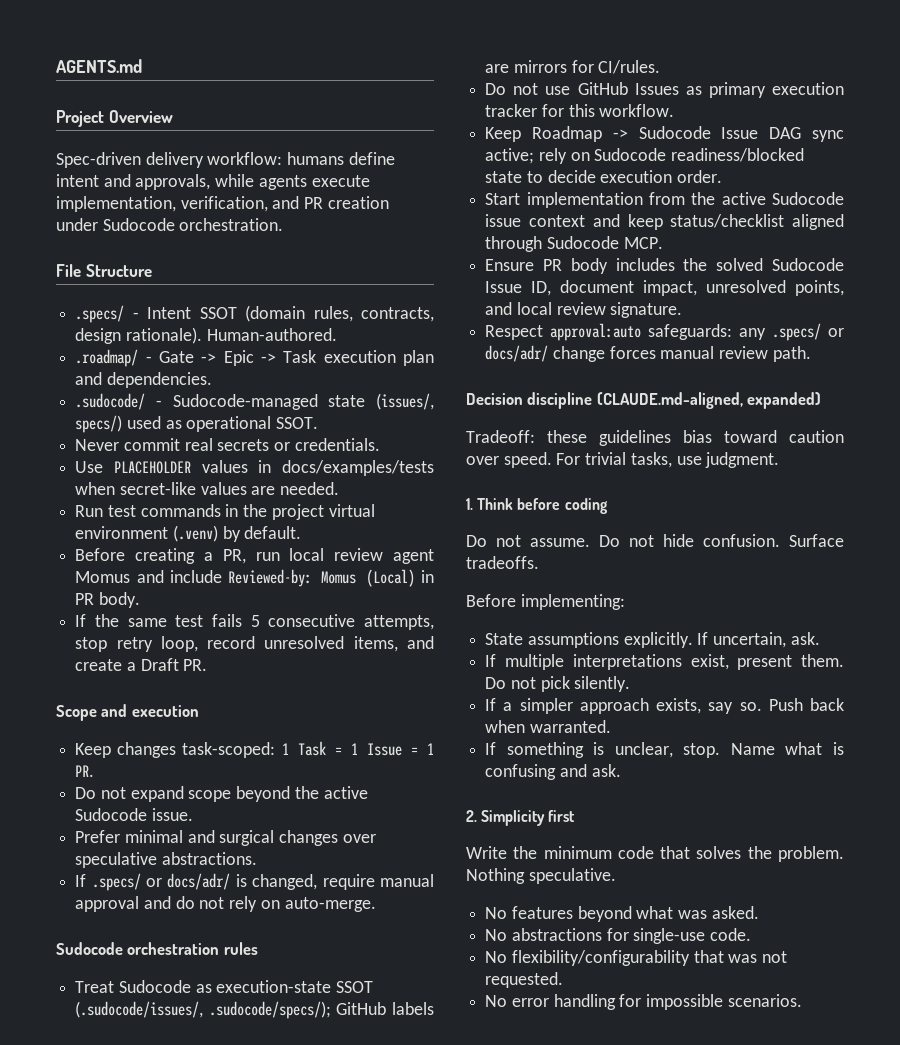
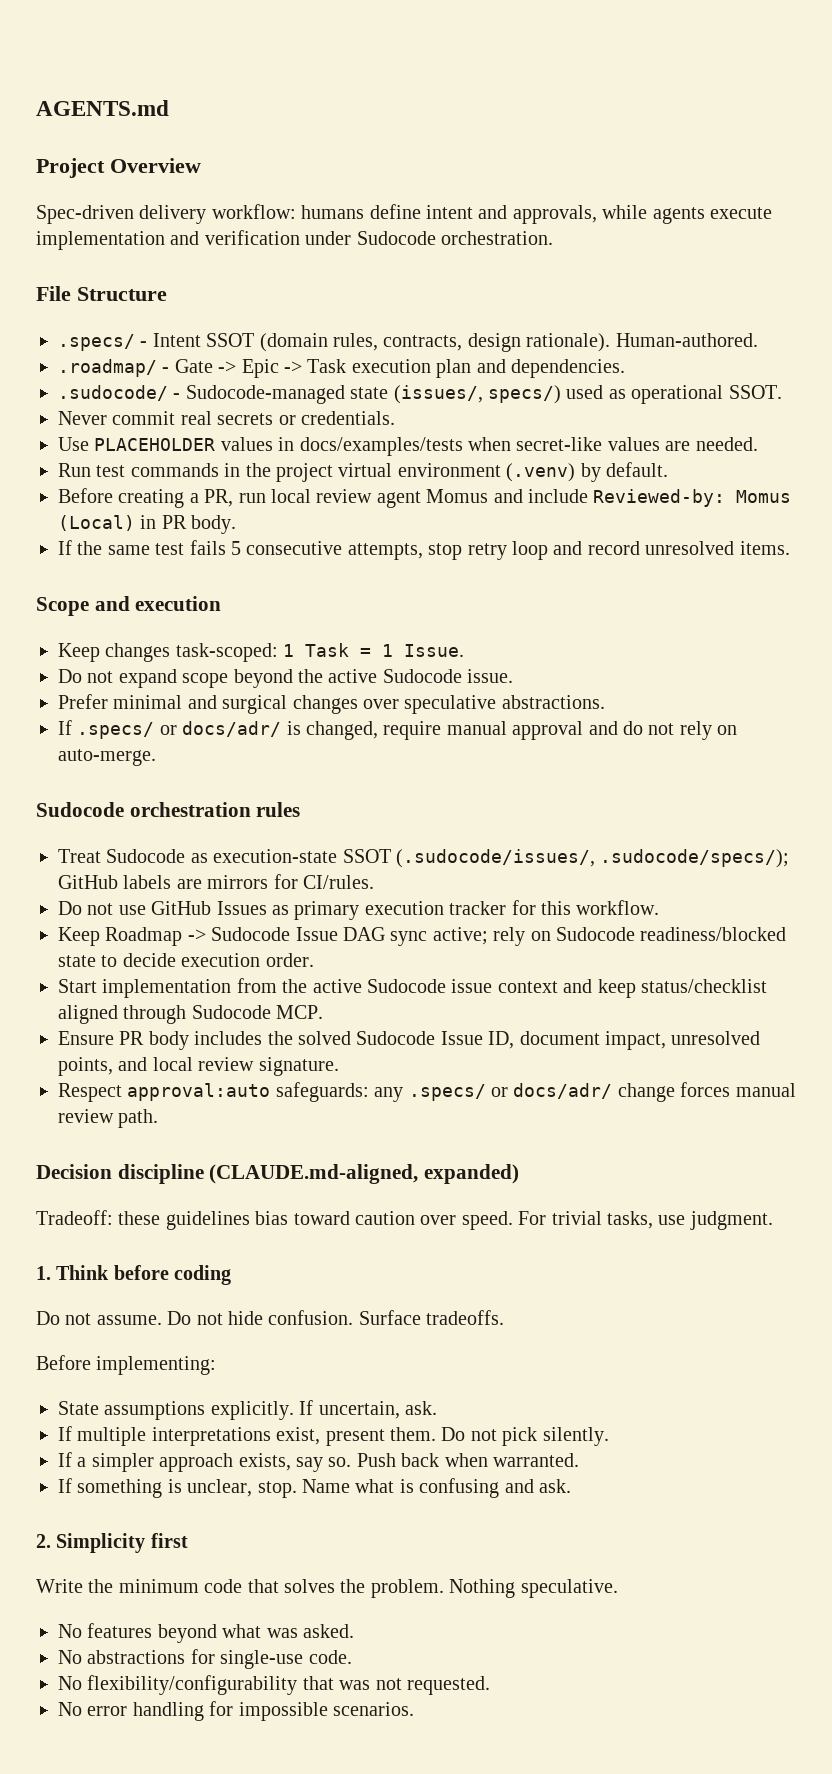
- Spec-driven delivery workflow: humans define intent and approvals, while agents execute implementation, verification, and PR creation under Sudocode orchestration.
+ Spec-driven delivery workflow: humans define intent and approvals, while agents execute implementation and verification under Sudocode orchestration.
- If the same test fails 5 consecutive attempts, stop retry loop, record unresolved items, and create a Draft PR.
+ If the same test fails 5 consecutive attempts, stop retry loop and record unresolved items.
- Keep changes task-scoped: 1 Task = 1 Issue = 1 PR.
+ Keep changes task-scoped: 1 Task = 1 Issue.

